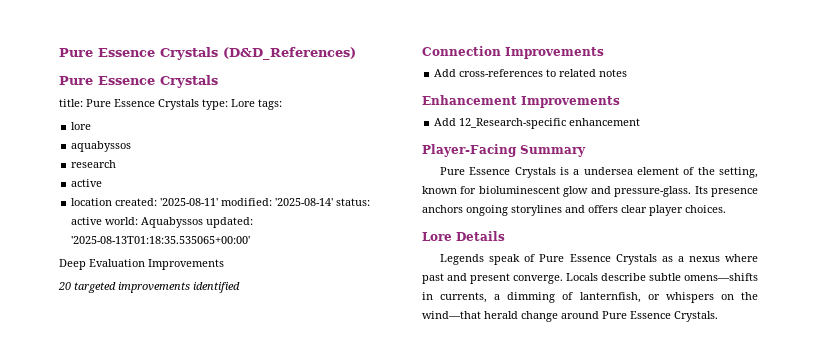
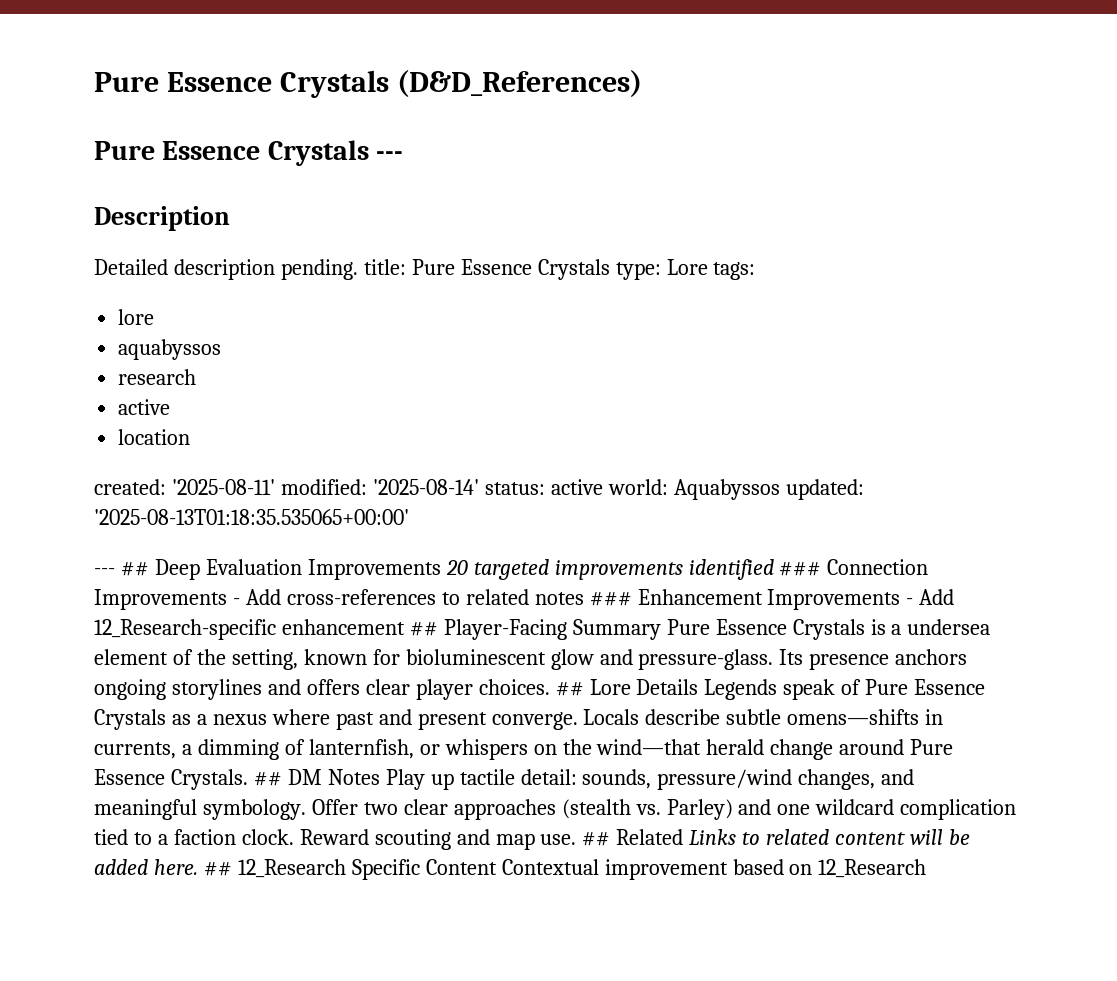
  Pure Essence Crystals (D&D_References)
- Pure Essence Crystals
- title: Pure Essence Crystals type: Lore tags:
+ Pure Essence Crystals ---
+ Description
+ Detailed description pending. title: Pure Essence Crystals type: Lore tags:
- location created: '2025-08-11' modified: '2025-08-14' status: active world: Aquabyssos updated: '2025-08-13T01:18:35.535065+00:00'
+ location
+ created: '2025-08-11' modified: '2025-08-14' status: active world: Aquabyssos updated: '2025-08-13T01:18:35.535065+00:00'
- Deep Evaluation Improvements
- 20 targeted improvements identified
- Connection Improvements
- Add cross-references to related notes
- Enhancement Improvements
- Add 12_Research-specific enhancement
- Player-Facing Summary
- Pure Essence Crystals is a undersea element of the setting, known for bioluminescent glow and pressure-glass.
+ --- ## Deep Evaluation Improvements 20 targeted improvements identified ### Connection Improvements - Add cross-references to related notes ### Enhancement Improvements - Add 12_Research-specific enhancement ## Player-Facing Summary Pure Essence Crystals is a undersea element of the setting, known for bioluminescent glow and pressure-glass.
- Its presence anchors ongoing storylines and offers clear player choices.
- Lore Details
- Legends speak of Pure Essence Crystals as a nexus where past and present converge.
+ Its presence anchors ongoing storylines and offers clear player choices. ## Lore Details Legends speak of Pure Essence Crystals as a nexus where past and present converge.
+ ## DM Notes Play up tactile detail: sounds, pressure/wind changes, and meaningful symbology. Offer two clear approaches (stealth vs. Parley) and one wildcard complication tied to a faction clock. Reward scouting and map use. ## Related Links to related content will be added here. ## 12_Research Specific Content Contextual improvement based on 12_Research

